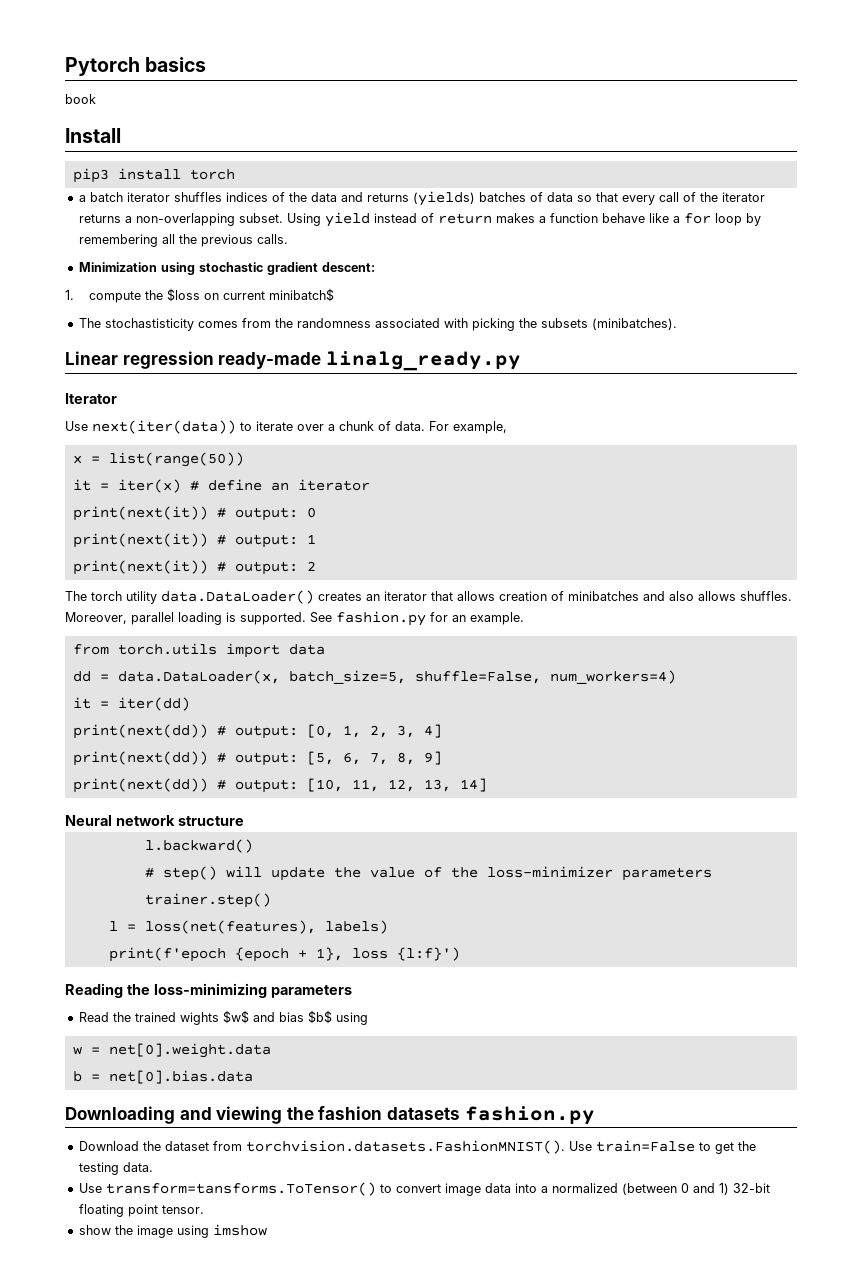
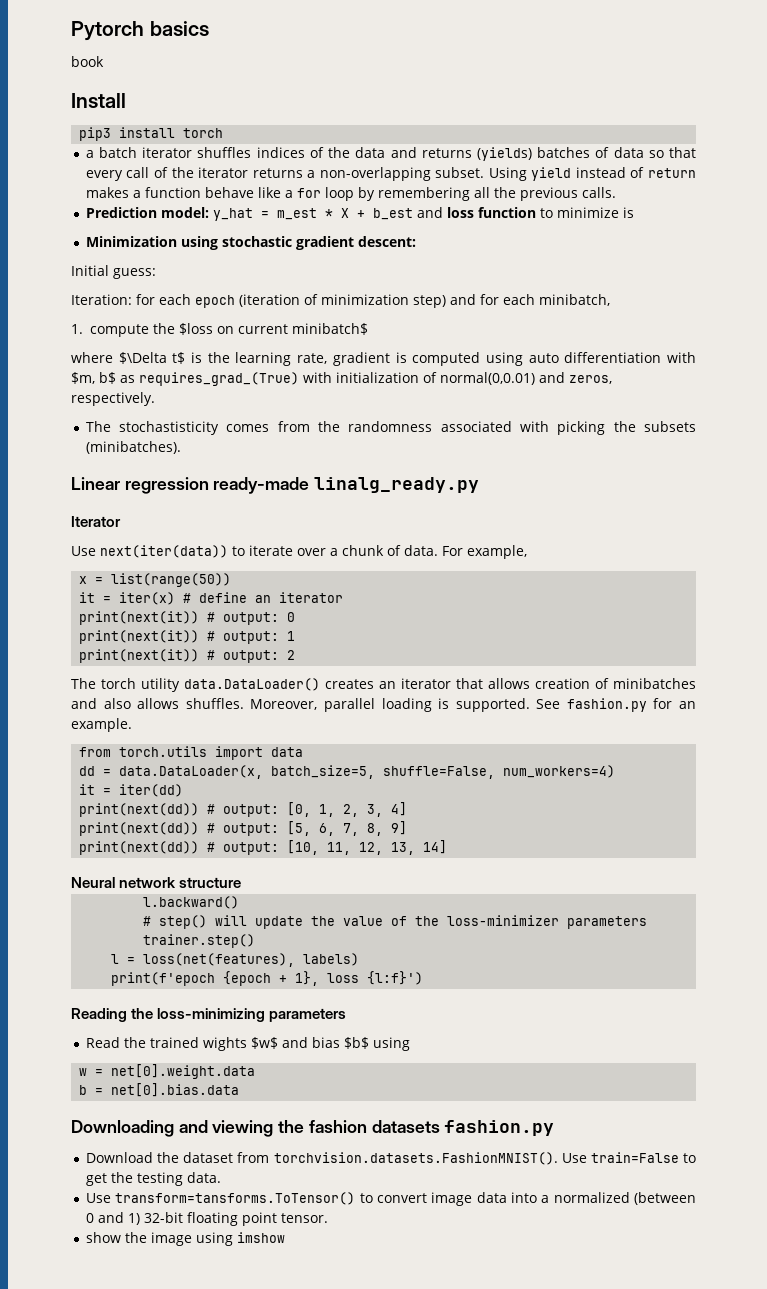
+ Prediction model: y_hat = m_est * X + b_est and loss function to minimize is
+ Initial guess:
+ Iteration: for each epoch (iteration of minimization step) and for each minibatch,
+ where $\Delta t$ is the learning rate, gradient is computed using auto differentiation with $m, b$ as requires_grad_(True) with initialization of normal(0,0.01) and zeros, respectively.

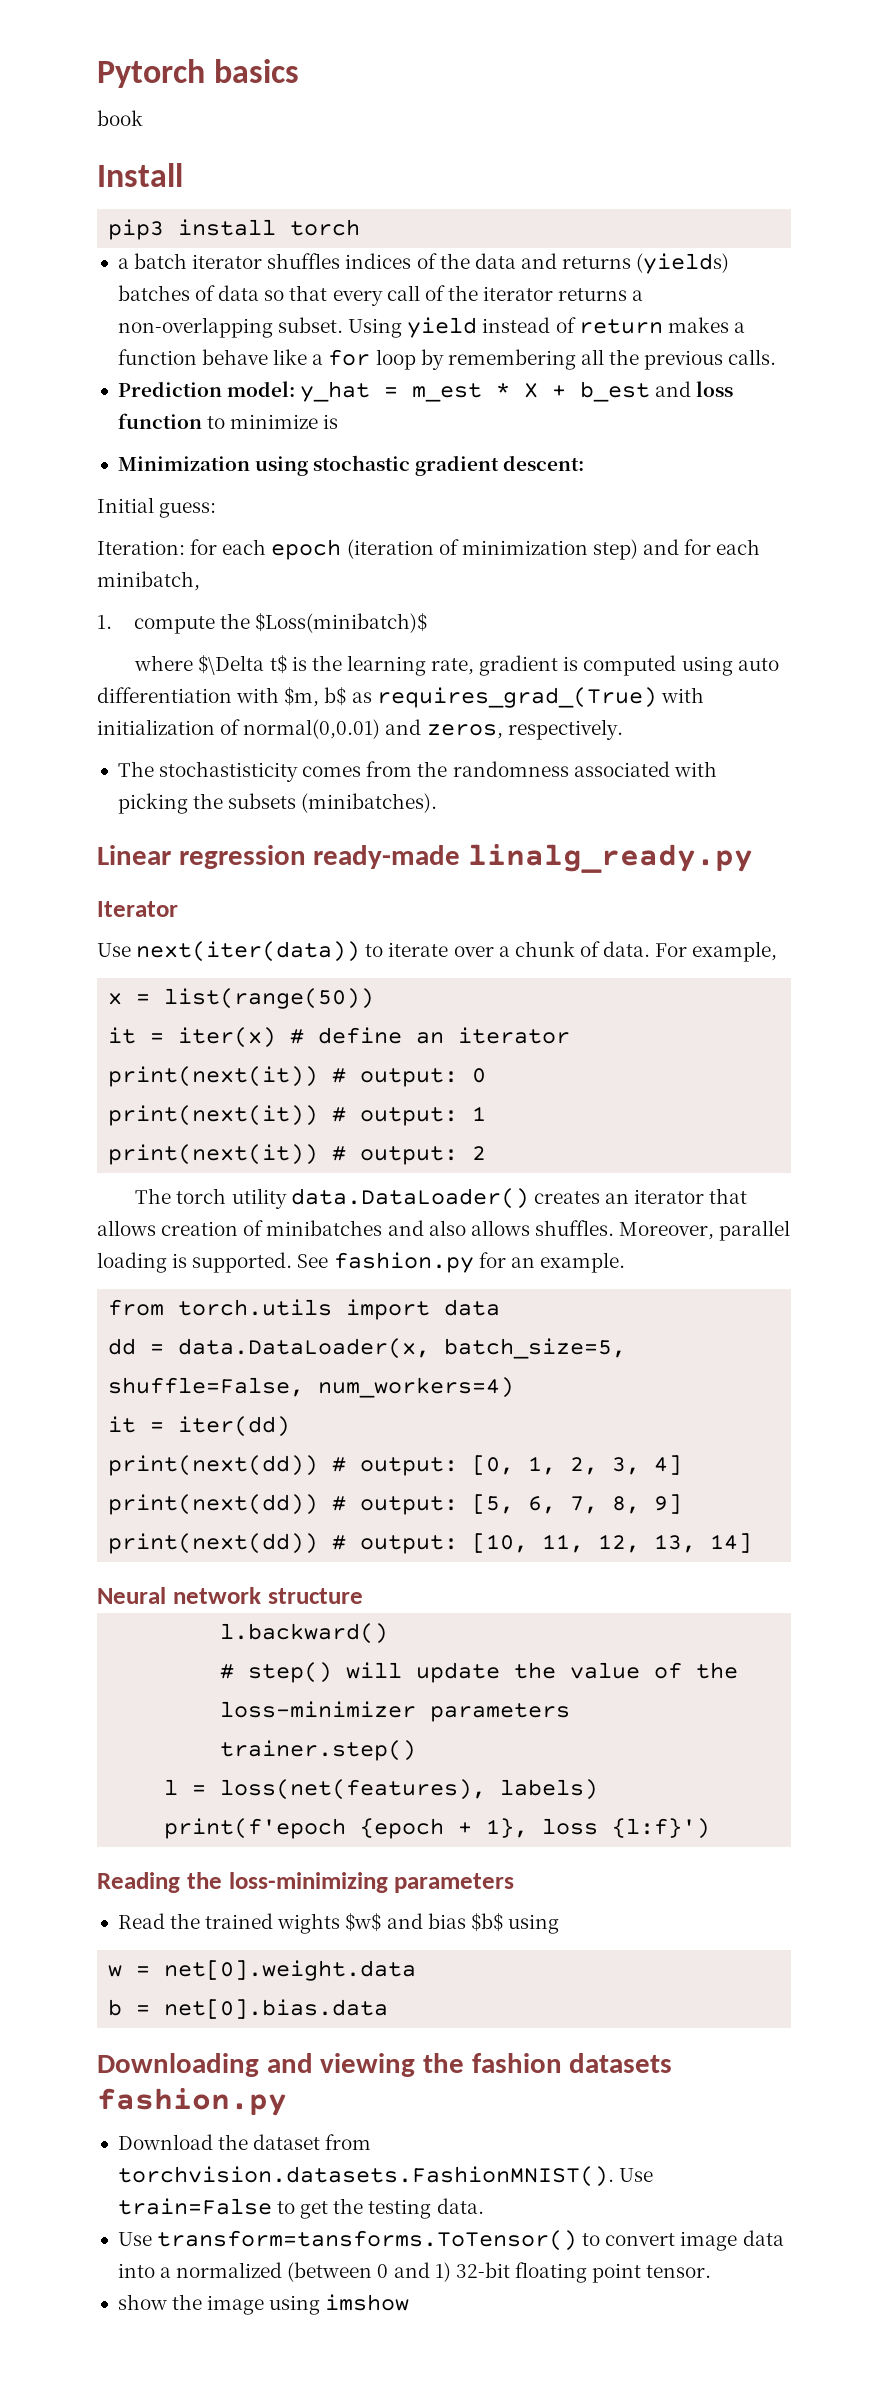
- 1. compute the $loss on current minibatch$
+ 1. compute the $Loss(minibatch)$

